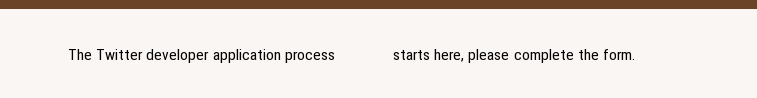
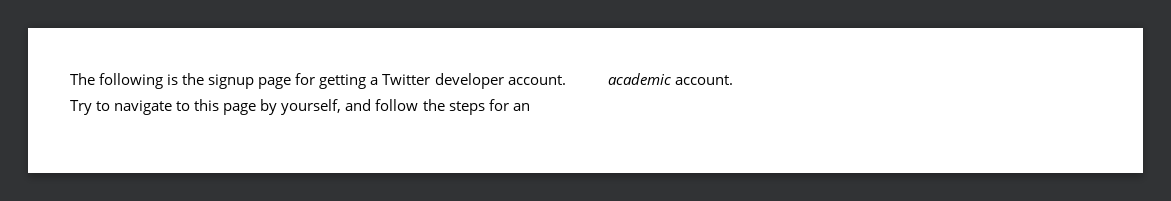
- The Twitter developer application process starts here, please complete the form.
+ The following is the signup page for getting a Twitter developer account. Try to navigate to this page by yourself, and follow the steps for an academic account.

